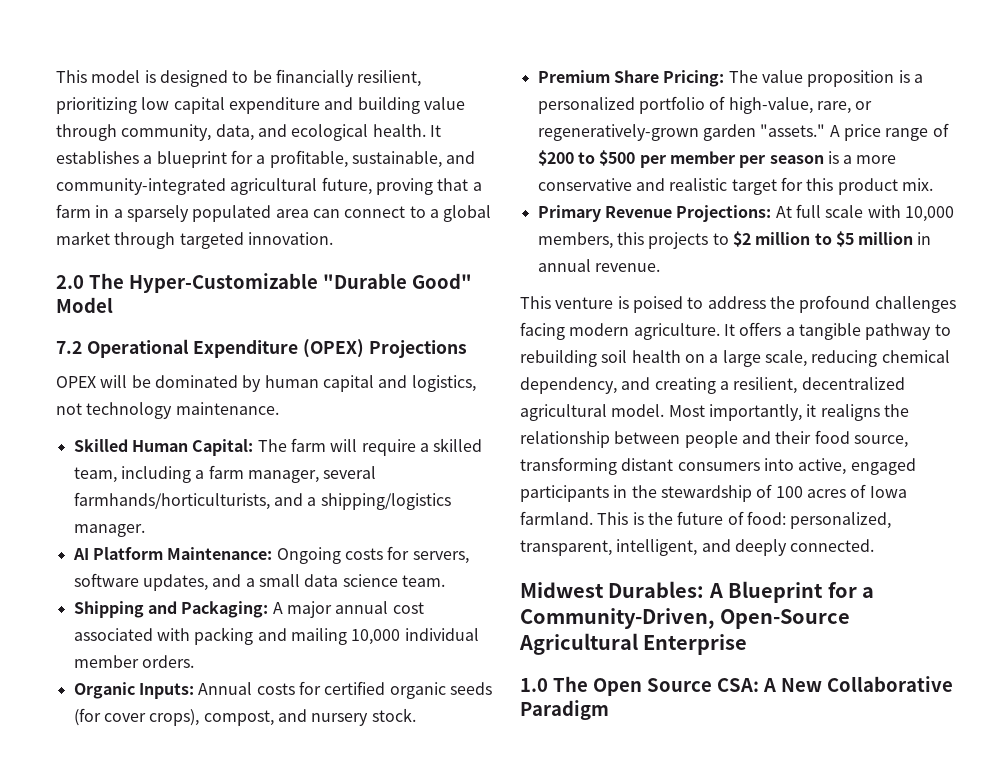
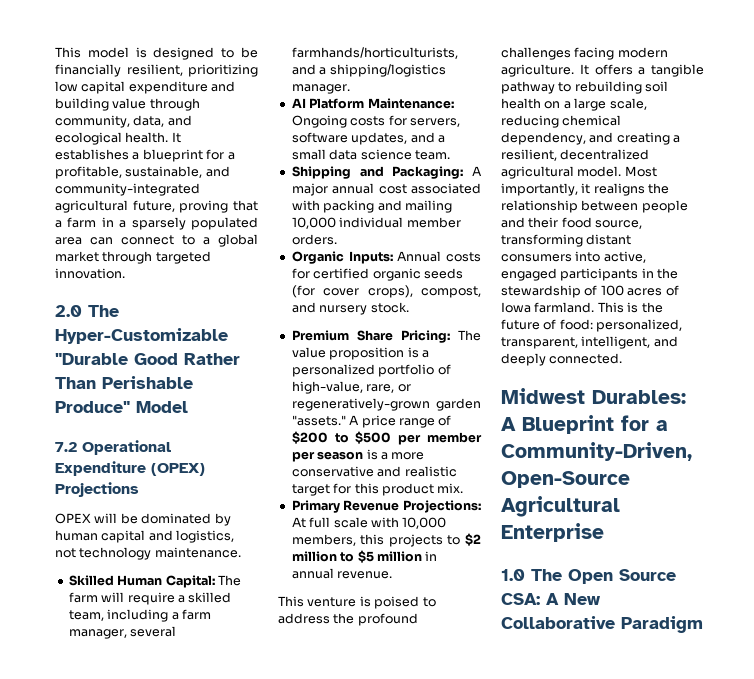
- 2.0 The Hyper-Customizable "Durable Good" Model
+ 2.0 The Hyper-Customizable "Durable Good Rather Than Perishable Produce" Model

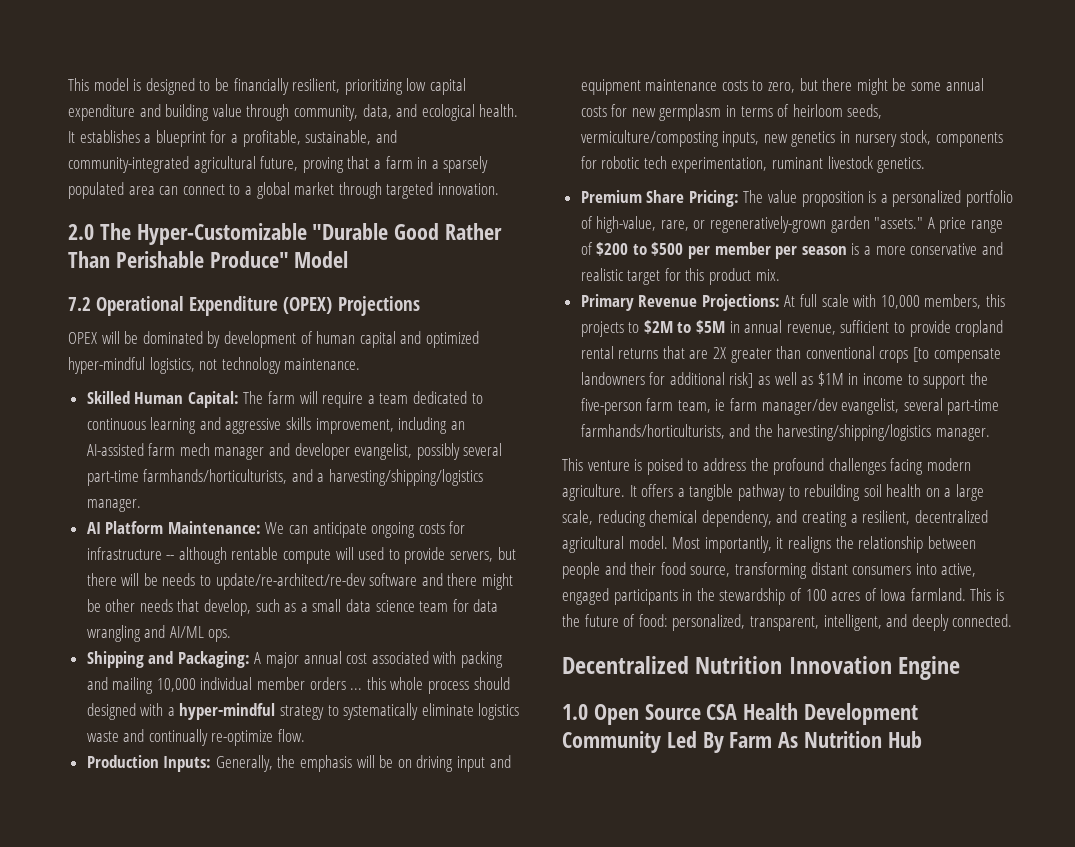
- OPEX will be dominated by human capital and logistics, not technology maintenance.
+ OPEX will be dominated by development of human capital and optimized hyper-mindful logistics, not technology maintenance.
- Skilled Human Capital: The farm will require a skilled team, including a farm manager, several farmhands/horticulturists, and a shipping/logistics manager.
+ Skilled Human Capital: The farm will require a team dedicated to continuous learning and aggressive skills improvement, including an AI-assisted farm mech manager and developer evangelist, possibly several part-time farmhands/horticulturists, and a harvesting/shipping/logistics manager.
- AI Platform Maintenance: Ongoing costs for servers, software updates, and a small data science team.
+ AI Platform Maintenance: We can anticipate ongoing costs for infrastructure -- although rentable compute will used to provide servers, but there will be needs to update/re-architect/re-dev software and there might be other needs that develop, such as a small data science team for data wrangling and AI/ML ops.
- Shipping and Packaging: A major annual cost associated with packing and mailing 10,000 individual member orders.
- Organic Inputs: Annual costs for certified organic seeds (for cover crops), compost, and nursery stock.
+ Shipping and Packaging: A major annual cost associated with packing and mailing 10,000 individual member orders ... this whole process should designed with a hyper-mindful strategy to systematically eliminate logistics waste and continually re-optimize flow.
+ Production Inputs: Generally, the emphasis will be on driving input and equipment maintenance costs to zero, but there might be some annual costs for new germplasm in terms of heirloom seeds, vermiculture/composting inputs, new genetics in nursery stock, components for robotic tech experimentation, ruminant livestock genetics.
- Primary Revenue Projections: At full scale with 10,000 members, this projects to $2 million to $5 million in annual revenue.
+ Primary Revenue Projections: At full scale with 10,000 members, this projects to $2M to $5M in annual revenue, sufficient to provide cropland rental returns that are 2X greater than conventional crops [to compensate landowners for additional risk] as well as $1M in income to support the five-person farm team, ie farm manager/dev evangelist, several part-time farmhands/horticulturists, and the harvesting/shipping/logistics manager.
- Midwest Durables: A Blueprint for a Community-Driven, Open-Source Agricultural Enterprise
+ Decentralized Nutrition Innovation Engine
- 1.0 The Open Source CSA: A New Collaborative Paradigm
+ 1.0 Open Source CSA Health Development Community Led By Farm As Nutrition Hub

